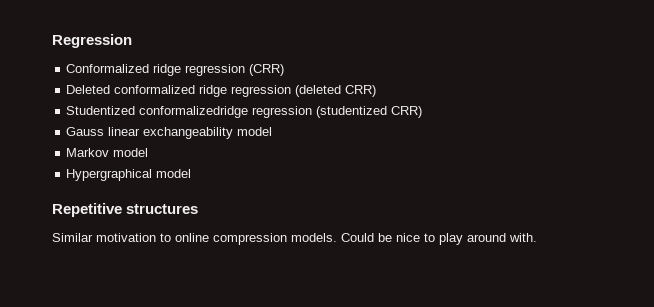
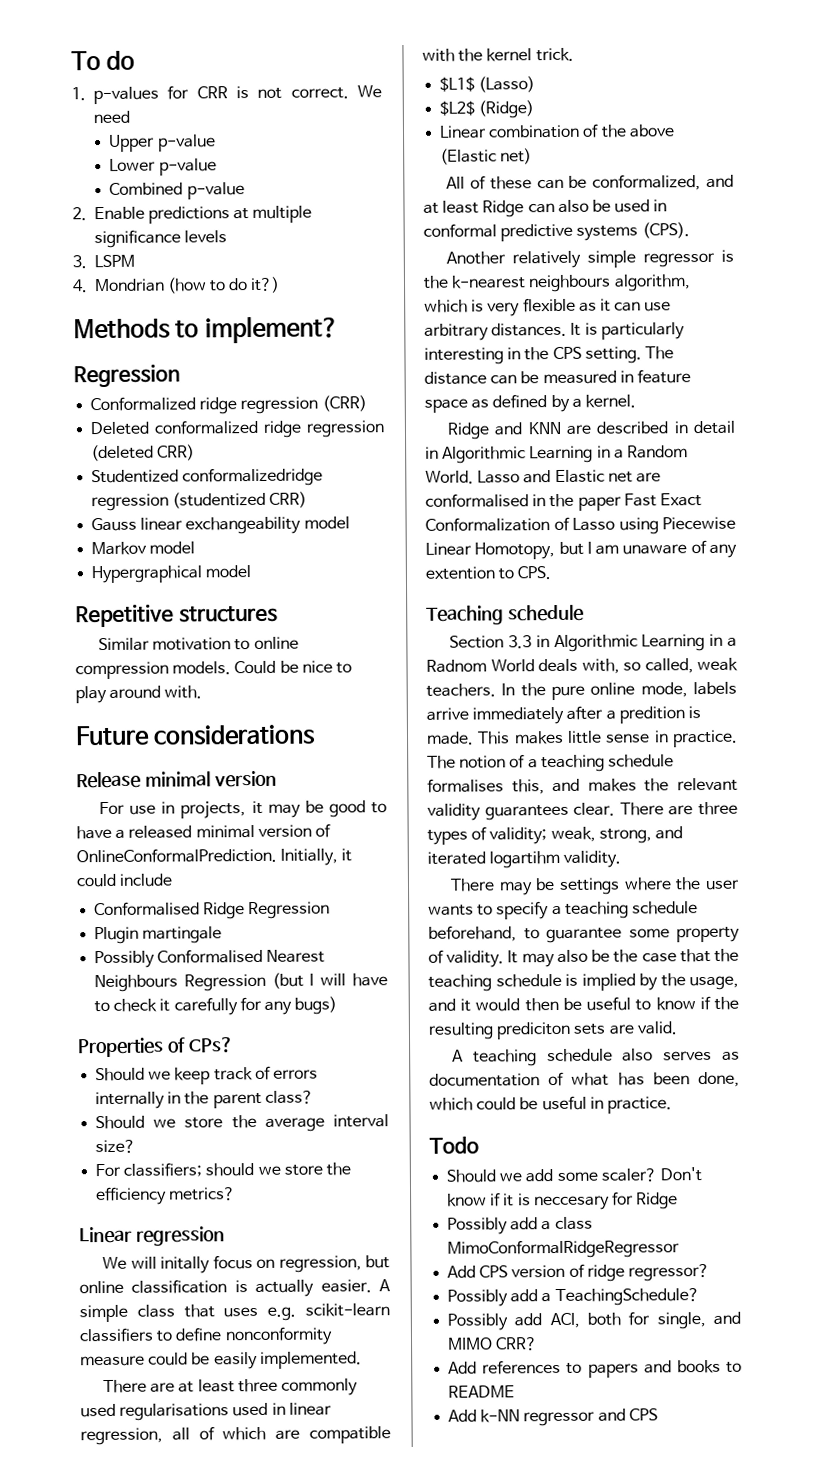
+ To do
+ 1. p-values for CRR is not correct. We need
+ Upper p-value
+ Lower p-value
+ Combined p-value
+ 2. Enable predictions at multiple significance levels
+ 3. LSPM
+ 4. Mondrian (how to do it?)
+ Methods to implement?
+ Future considerations
+ Release minimal version
+ For use in projects, it may be good to have a released minimal version of OnlineConformalPrediction. Initially, it could include
+ Conformalised Ridge Regression
+ Plugin martingale
+ Possibly Conformalised Nearest Neighbours Regression (but I will have to check it carefully for any bugs)
+ Properties of CPs?
+ Should we keep track of errors internally in the parent class?
+ Should we store the average interval size?
+ For classifiers; should we store the efficiency metrics?
+ Linear regression
+ We will initally focus on regression, but online classification is actually easier. A simple class that uses e.g. scikit-learn classifiers to define nonconformity measure could be easily implemented.
+ There are at least three commonly used regularisations used in linear regression, all of which are compatible with the kernel trick.
+ $L1$ (Lasso)
+ $L2$ (Ridge)
+ Linear combination of the above (Elastic net)
+ All of these can be conformalized, and at least Ridge can also be used in conformal predictive systems (CPS).
+ Another relatively simple regressor is the k-nearest neighbours algorithm, which is very flexible as it can use arbitrary distances. It is particularly interesting in the CPS setting. The distance can be measured in feature space as defined by a kernel.
+ Ridge and KNN are described in detail in Algorithmic Learning in a Random World. Lasso and Elastic net are conformalised in the paper Fast Exact Conformalization of Lasso using Piecewise Linear Homotopy, but I am unaware of any extention to CPS.
+ Teaching schedule
+ Section 3.3 in Algorithmic Learning in a Radnom World deals with, so called, weak teachers. In the pure online mode, labels arrive immediately after a predition is made. This makes little sense in practice. The notion of a teaching schedule formalises this, and makes the relevant validity guarantees clear. There are three types of validity; weak, strong, and iterated logartihm validity.
+ There may be settings where the user wants to specify a teaching schedule beforehand, to guarantee some property of validity. It may also be the case that the teaching schedule is implied by the usage, and it would then be useful to know if the resulting prediciton sets are valid.
+ A teaching schedule also serves as documentation of what has been done, which could be useful in practice.
+ Todo
+ Should we add some scaler? Don't know if it is neccesary for Ridge
+ Possibly add a class MimoConformalRidgeRegressor
+ Add CPS version of ridge regressor?
+ Possibly add a TeachingSchedule?
+ Possibly add ACI, both for single, and MIMO CRR?
+ Add references to papers and books to README
+ Add k-NN regressor and CPS

